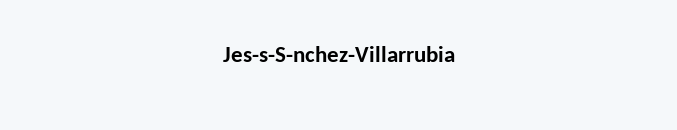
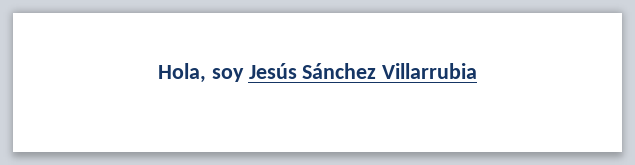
- Jes-s-S-nchez-Villarrubia
+ Hola, soy Jesús Sánchez Villarrubia

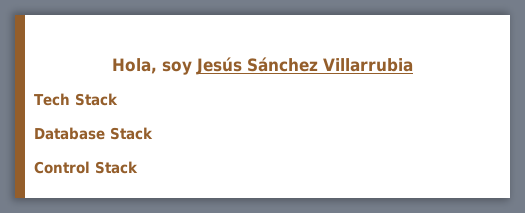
+ Tech Stack
+ Database Stack
+ Control Stack

